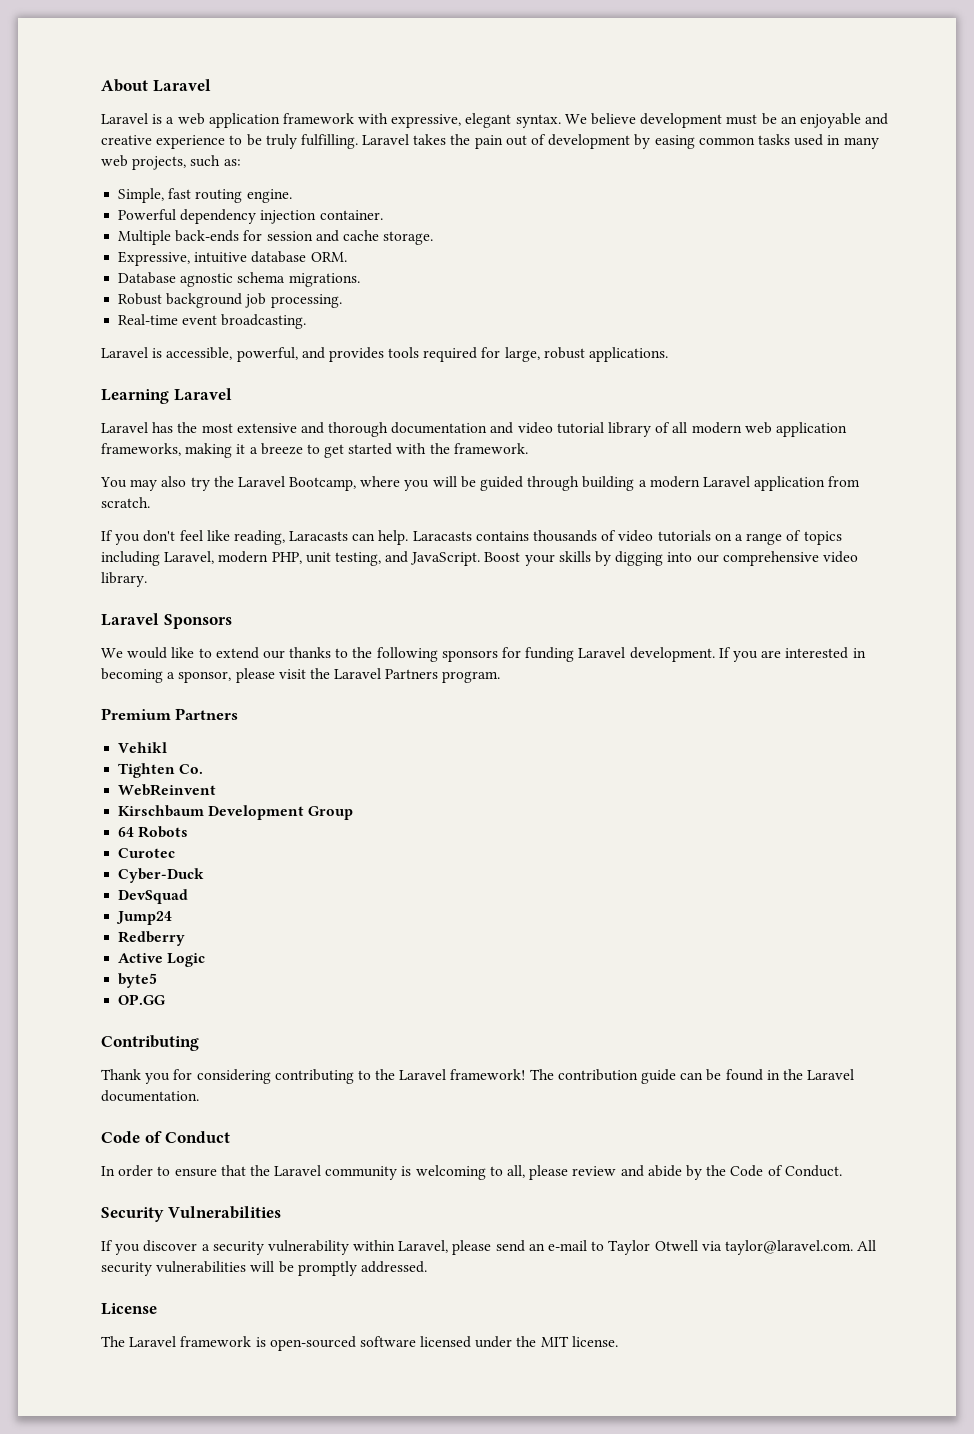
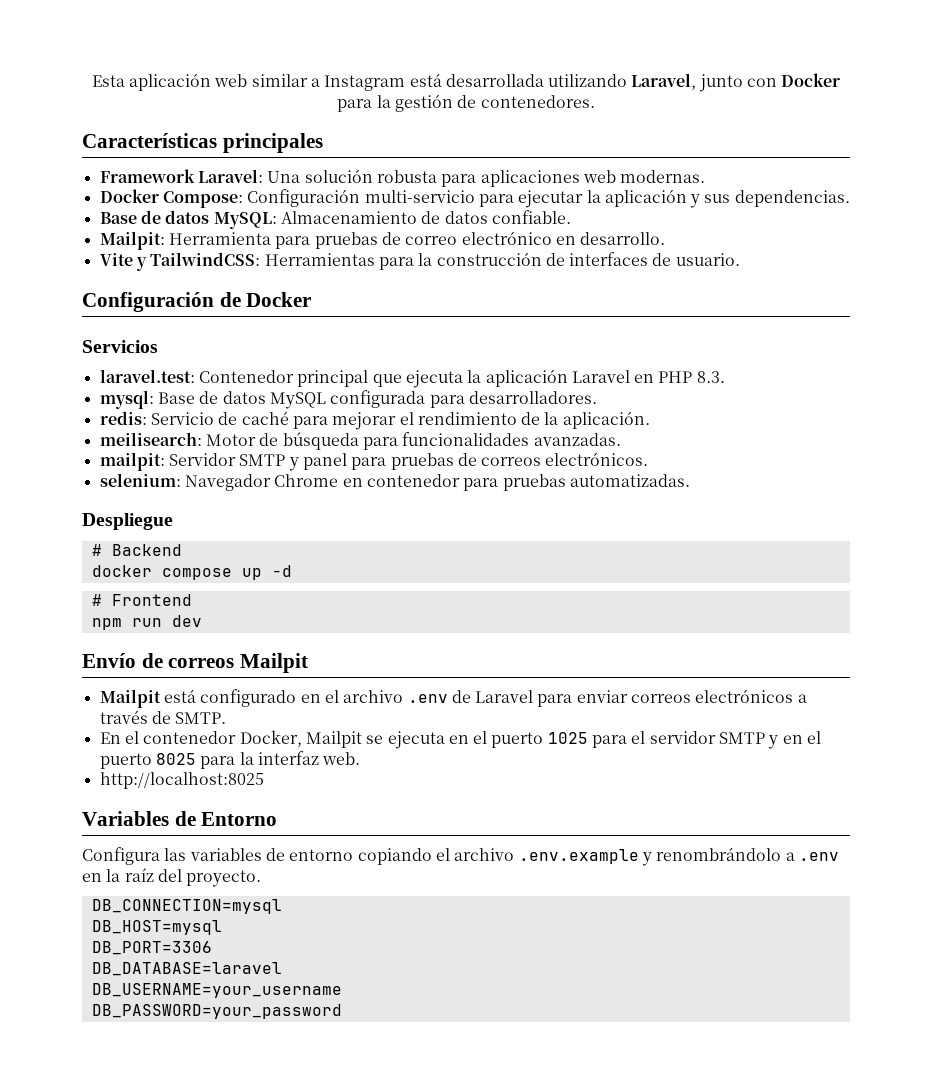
- About Laravel
- Laravel is a web application framework with expressive, elegant syntax. We believe development must be an enjoyable and creative experience to be truly fulfilling. Laravel takes the pain out of development by easing common tasks used in many web projects, such as:
- Simple, fast routing engine.
- Powerful dependency injection container.
- Multiple back-ends for session and cache storage.
- Expressive, intuitive database ORM.
- Database agnostic schema migrations.
- Robust background job processing.
- Real-time event broadcasting.
- Laravel is accessible, powerful, and provides tools required for large, robust applications.
- Learning Laravel
- Laravel has the most extensive and thorough documentation and video tutorial library of all modern web application frameworks, making it a breeze to get started with the framework.
- You may also try the Laravel Bootcamp, where you will be guided through building a modern Laravel application from scratch.
- If you don't feel like reading, Laracasts can help. Laracasts contains thousands of video tutorials on a range of topics including Laravel, modern PHP, unit testing, and JavaScript. Boost your skills by digging into our comprehensive video library.
- Laravel Sponsors
- We would like to extend our thanks to the following sponsors for funding Laravel development. If you are interested in becoming a sponsor, please visit the Laravel Partners program.
- Premium Partners
- Vehikl
- Tighten Co.
- WebReinvent
- Kirschbaum Development Group
- 64 Robots
- Curotec
- Cyber-Duck
- DevSquad
- Jump24
- Redberry
- Active Logic
- byte5
- OP.GG
- Contributing
- Thank you for considering contributing to the Laravel framework! The contribution guide can be found in the Laravel documentation.
- Code of Conduct
- In order to ensure that the Laravel community is welcoming to all, please review and abide by the Code of Conduct.
- Security Vulnerabilities
- If you discover a security vulnerability within Laravel, please send an e-mail to Taylor Otwell via taylor@laravel.com. All security vulnerabilities will be promptly addressed.
- License
- The Laravel framework is open-sourced software licensed under the MIT license.
+ Esta aplicación web similar a Instagram está desarrollada utilizando Laravel, junto con Docker para la gestión de contenedores.
+ Características principales
+ Framework Laravel: Una solución robusta para aplicaciones web modernas.
+ Docker Compose: Configuración multi-servicio para ejecutar la aplicación y sus dependencias.
+ Base de datos MySQL: Almacenamiento de datos confiable.
+ Mailpit: Herramienta para pruebas de correo electrónico en desarrollo.
+ Vite y TailwindCSS: Herramientas para la construcción de interfaces de usuario.
+ Configuración de Docker
+ Servicios
+ laravel.test: Contenedor principal que ejecuta la aplicación Laravel en PHP 8.3.
+ mysql: Base de datos MySQL configurada para desarrolladores.
+ redis: Servicio de caché para mejorar el rendimiento de la aplicación.
+ meilisearch: Motor de búsqueda para funcionalidades avanzadas.
+ mailpit: Servidor SMTP y panel para pruebas de correos electrónicos.
+ selenium: Navegador Chrome en contenedor para pruebas automatizadas.
+ Despliegue
+ # Backend
+ docker compose up -d
+ # Frontend
+ npm run dev
+ Envío de correos Mailpit
+ Mailpit está configurado en el archivo .env de Laravel para enviar correos electrónicos a través de SMTP.
+ En el contenedor Docker, Mailpit se ejecuta en el puerto 1025 para el servidor SMTP y en el puerto 8025 para la interfaz web.
+ http://localhost:8025
+ Variables de Entorno
+ Configura las variables de entorno copiando el archivo .env.example y renombrándolo a .env en la raíz del proyecto.
+ DB_CONNECTION=mysql
+ DB_HOST=mysql
+ DB_PORT=3306
+ DB_DATABASE=laravel
+ DB_USERNAME=your_username
+ DB_PASSWORD=your_password

